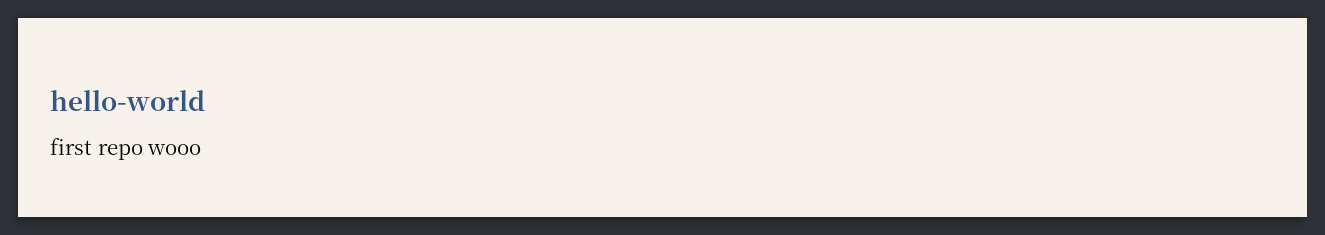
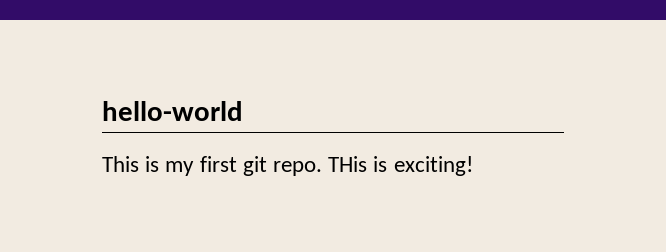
- first repo wooo
+ This is my first git repo. THis is exciting!

